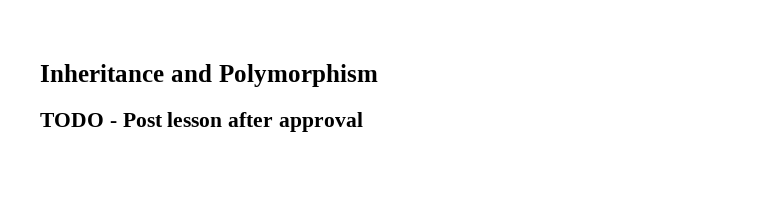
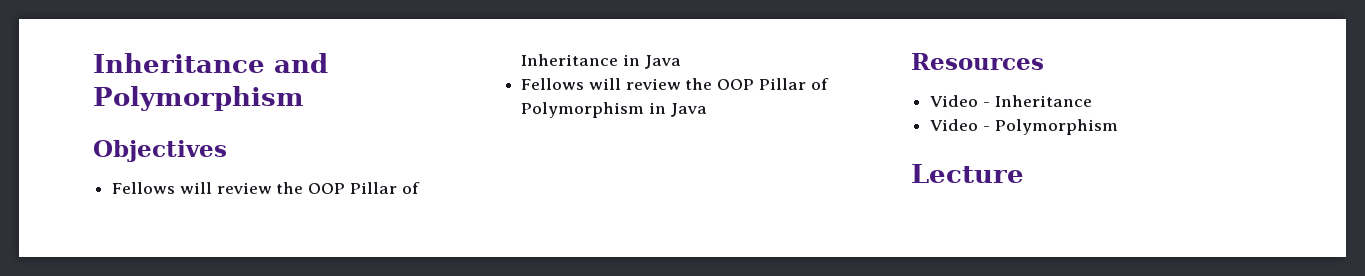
- TODO - Post lesson after approval
+ Objectives
+ Fellows will review the OOP Pillar of Inheritance in Java
+ Fellows will review the OOP Pillar of Polymorphism in Java
+ Resources
+ Video - Inheritance
+ Video - Polymorphism
+ Lecture

